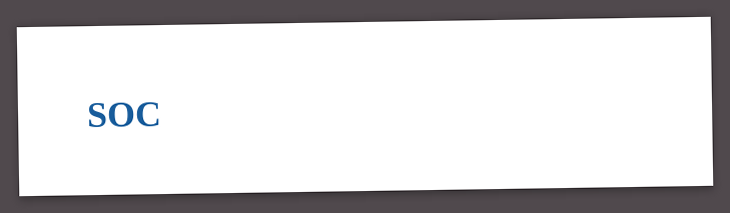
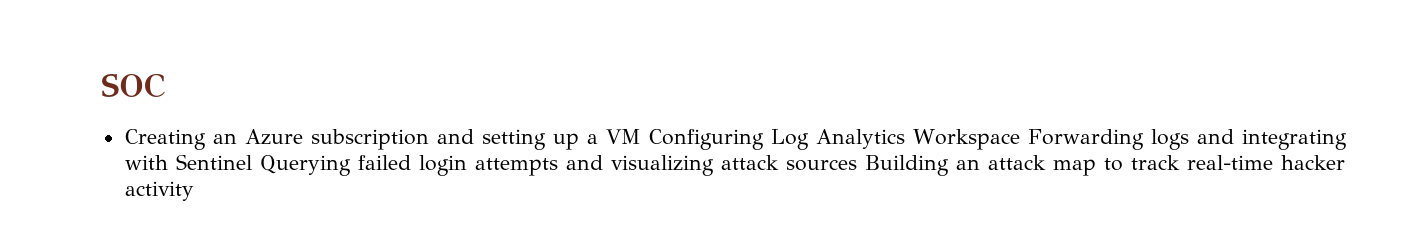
+ Creating an Azure subscription and setting up a VM Configuring Log Analytics Workspace Forwarding logs and integrating with Sentinel Querying failed login attempts and visualizing attack sources Building an attack map to track real-time hacker activity

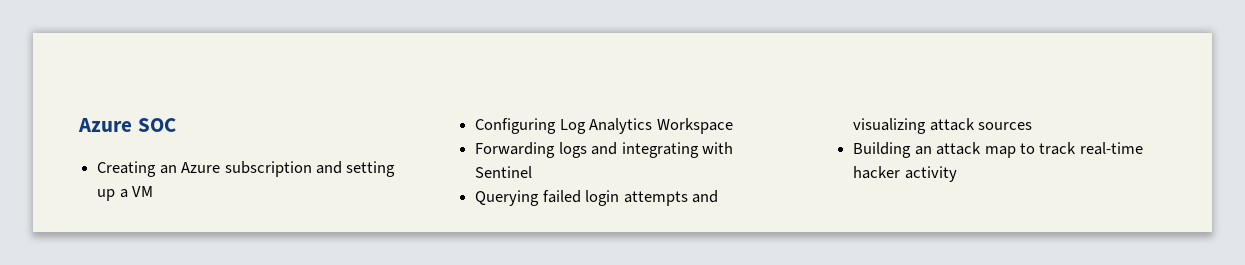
- SOC
+ Azure SOC
- Creating an Azure subscription and setting up a VM Configuring Log Analytics Workspace Forwarding logs and integrating with Sentinel Querying failed login attempts and visualizing attack sources Building an attack map to track real-time hacker activity
+ Creating an Azure subscription and setting up a VM
+ Configuring Log Analytics Workspace
+ Forwarding logs and integrating with Sentinel
+ Querying failed login attempts and visualizing attack sources
+ Building an attack map to track real-time hacker activity

